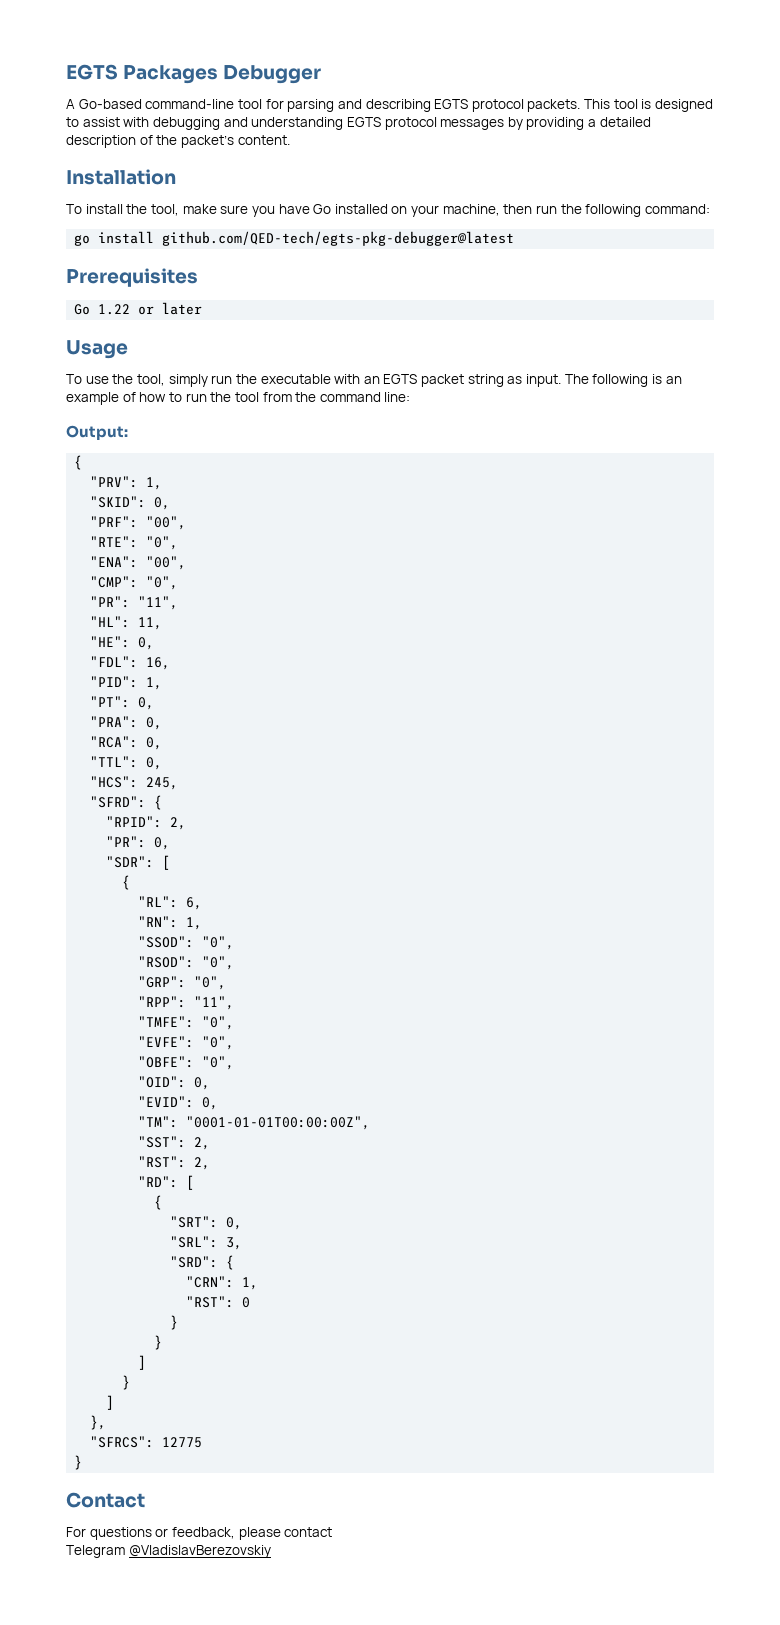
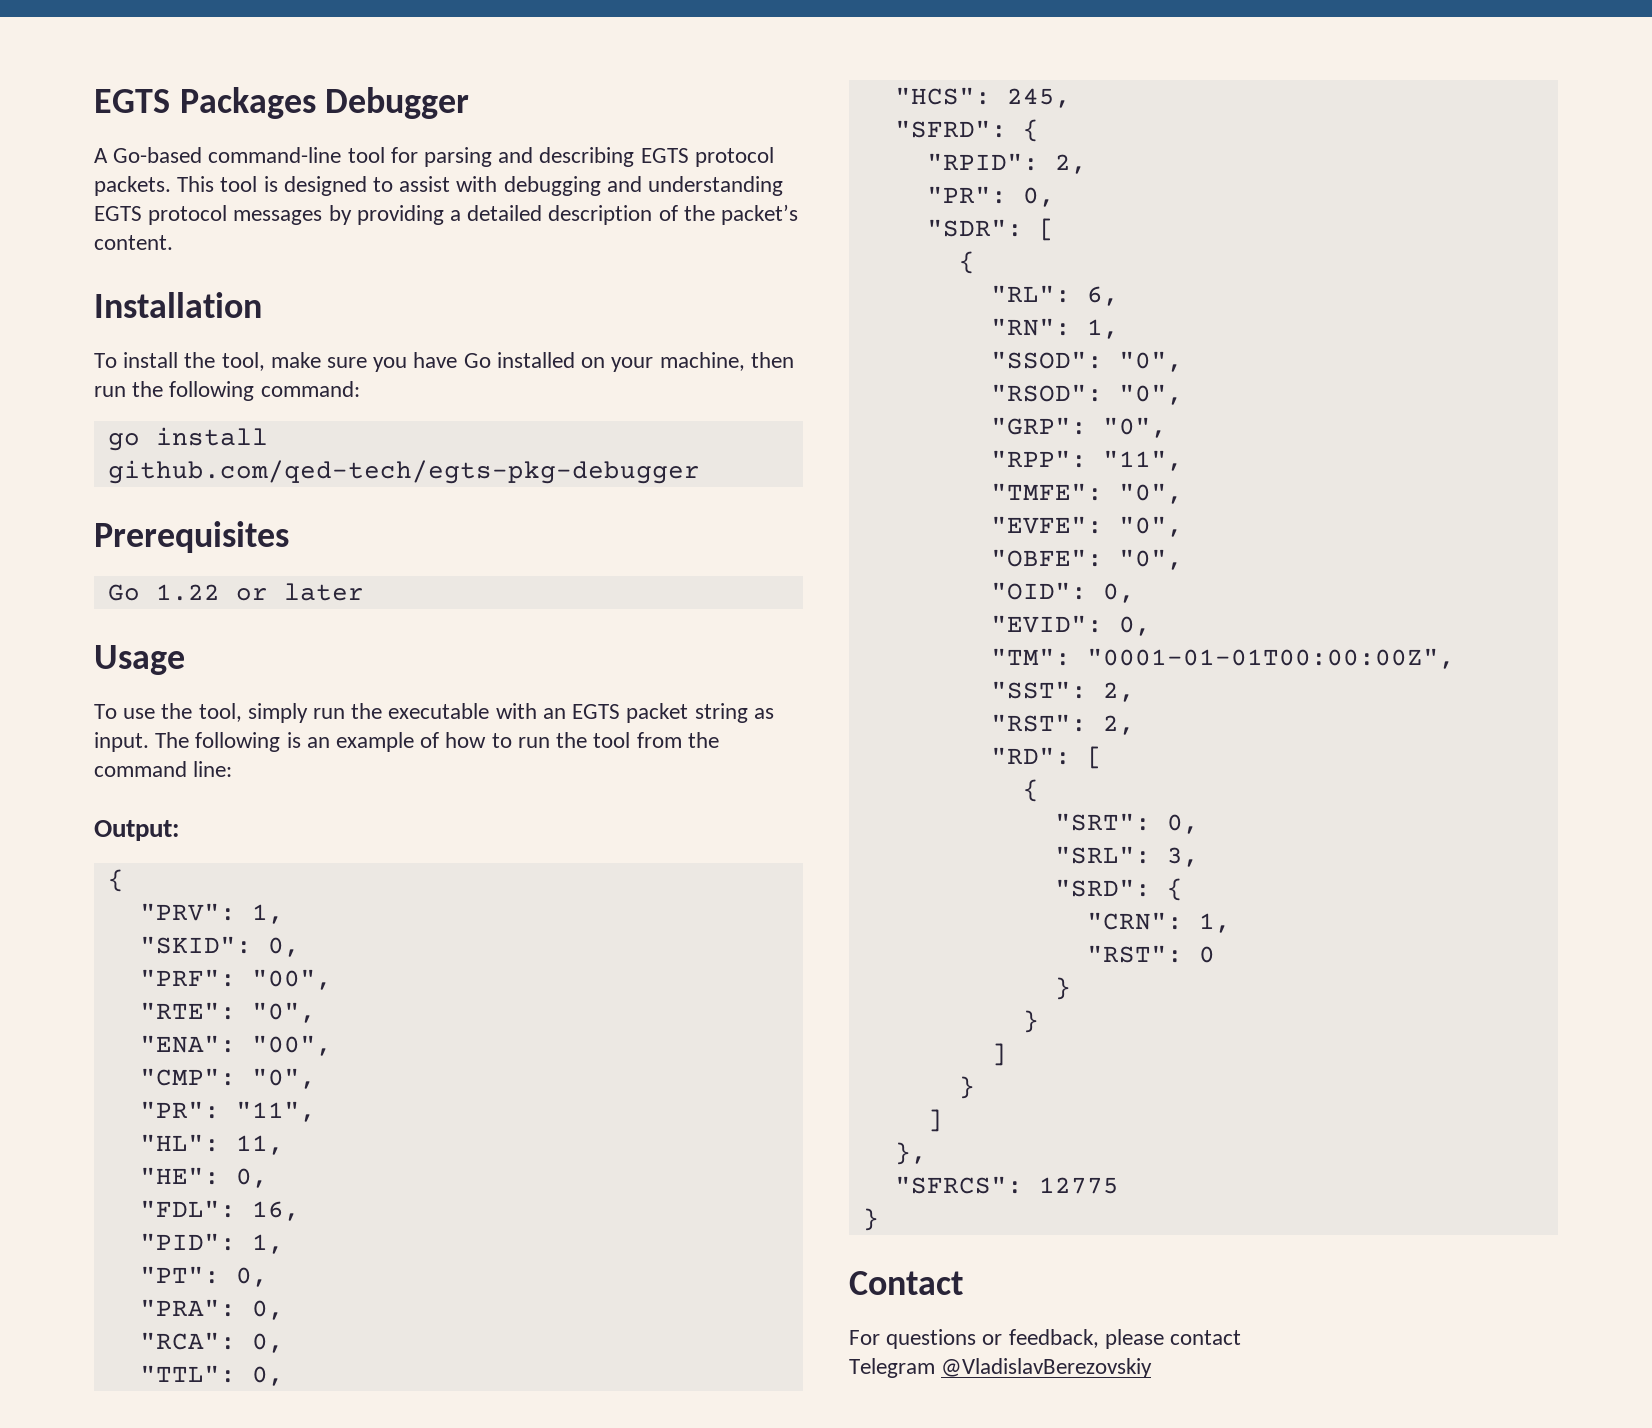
- go install github.com/QED-tech/egts-pkg-debugger@latest
+ go install github.com/qed-tech/egts-pkg-debugger

